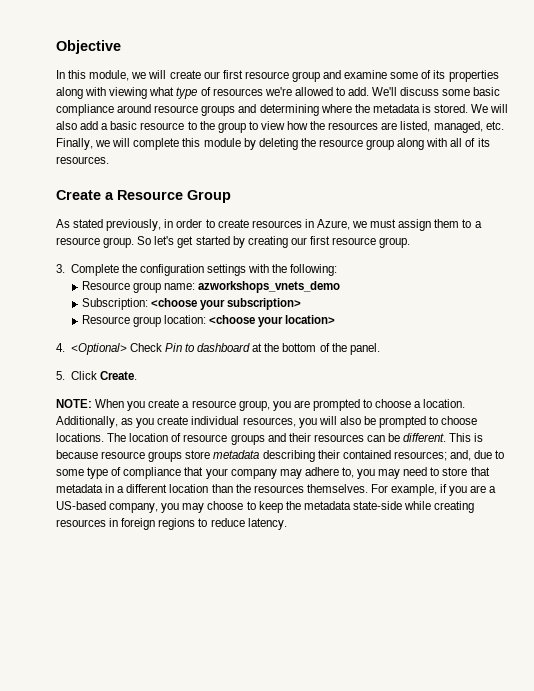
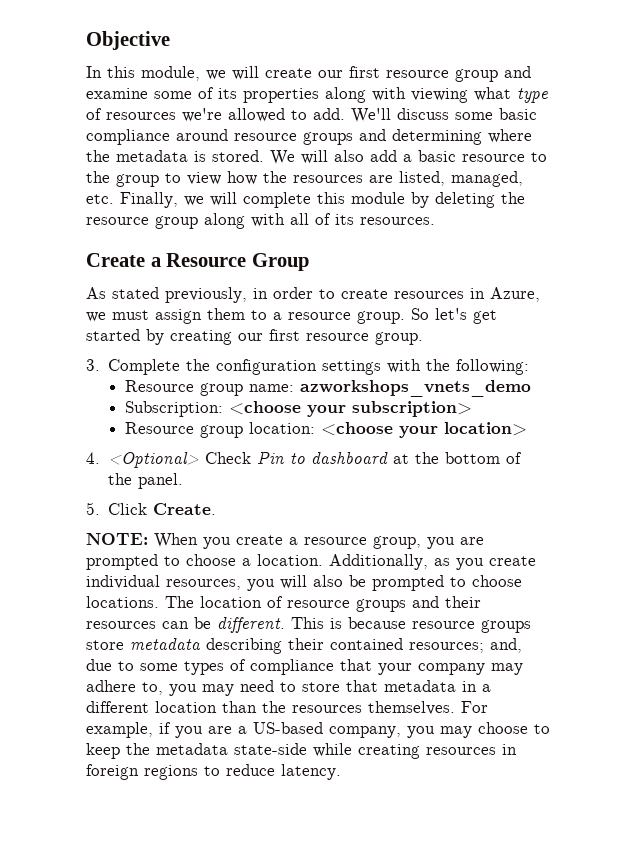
- This is because resource groups store metadata describing their contained resources; and, due to some type of compliance that your company may adhere to, you may need to store that metadata in a different location than the resources themselves.
+ This is because resource groups store metadata describing their contained resources; and, due to some types of compliance that your company may adhere to, you may need to store that metadata in a different location than the resources themselves.

